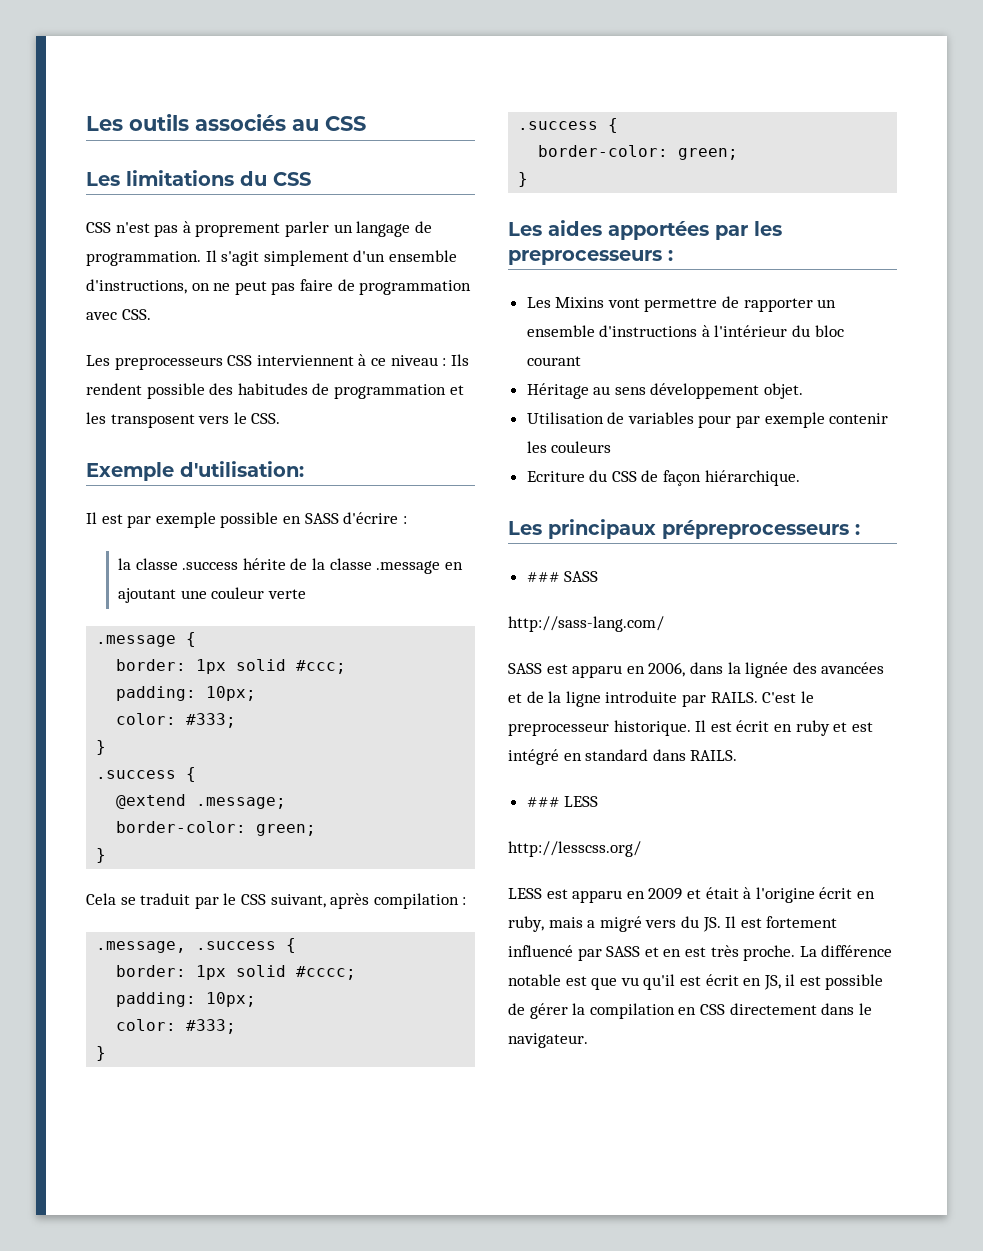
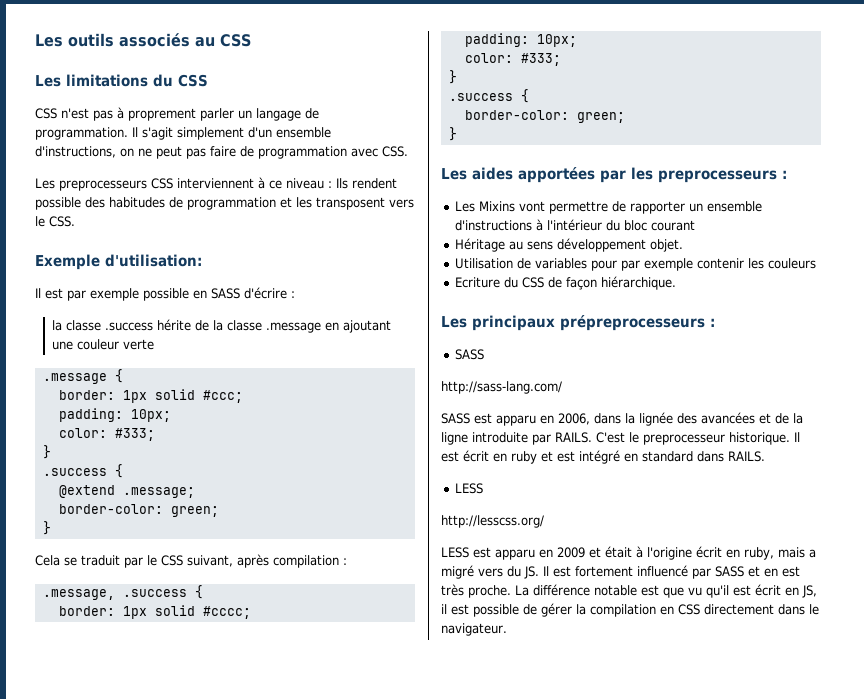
  Les principaux prépreprocesseurs :
- ### SASS
+ SASS
  Il est écrit en ruby et est intégré en standard dans RAILS.
- ### LESS
+ LESS

